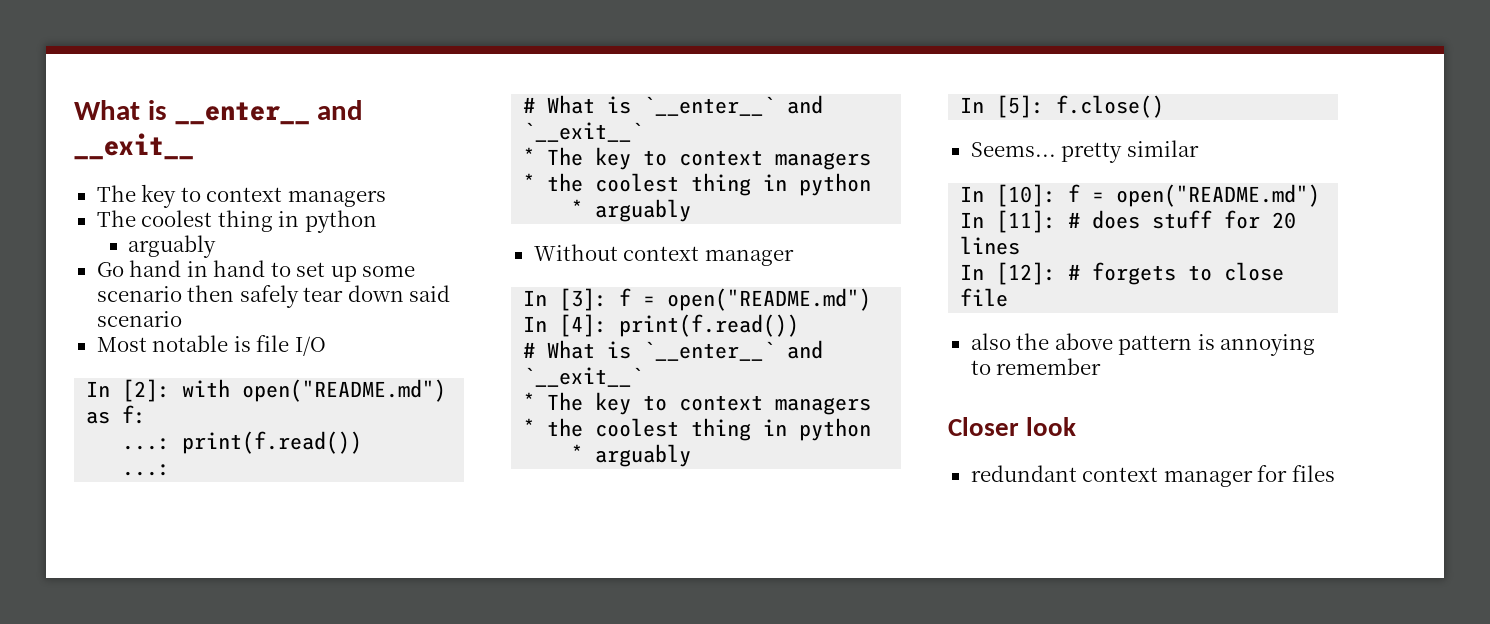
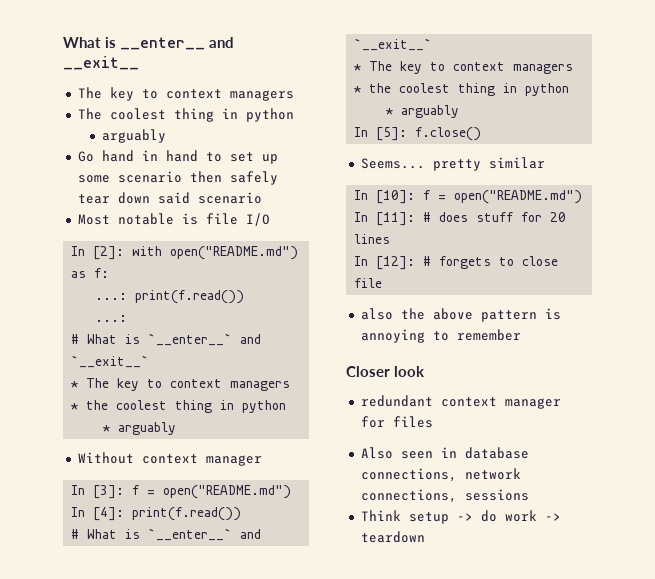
+ Also seen in database connections, network connections, sessions
+ Think setup -> do work -> teardown

